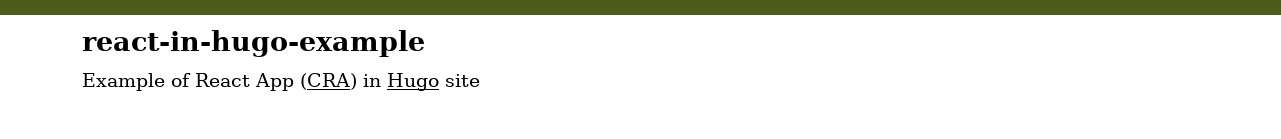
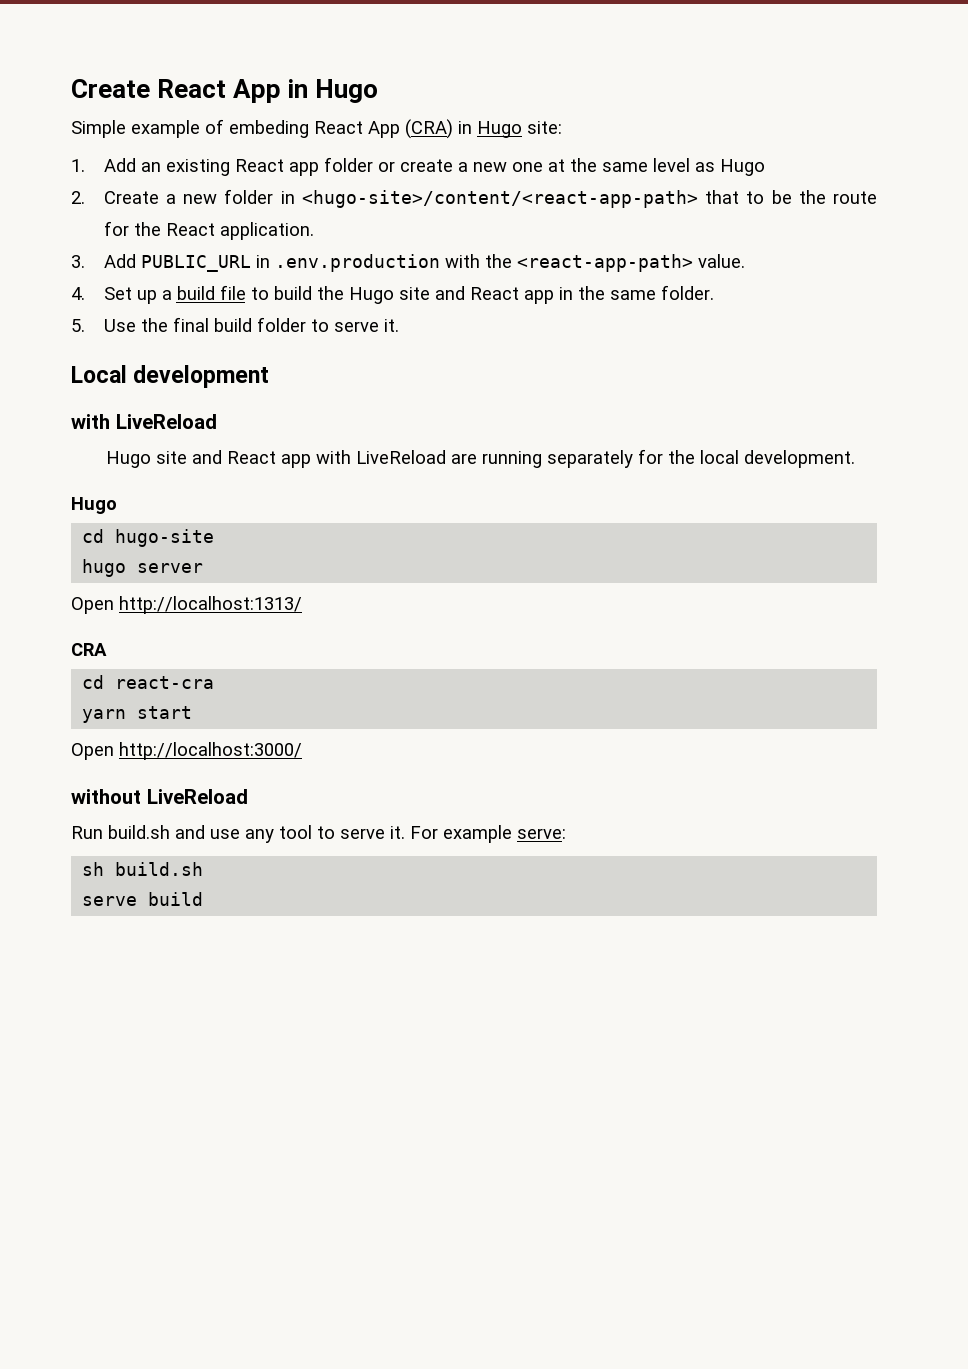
- react-in-hugo-example
- Example of React App (CRA) in Hugo site
+ Create React App in Hugo
+ Simple example of embeding React App (CRA) in Hugo site:
+ 1. Add an existing React app folder or create a new one at the same level as Hugo
+ 2. Create a new folder in <hugo-site>/content/<react-app-path> that to be the route for the React application.
+ 3. Add PUBLIC_URL in .env.production with the <react-app-path> value.
+ 4. Set up a build file to build the Hugo site and React app in the same folder.
+ 5. Use the final build folder to serve it.
+ Local development
+ with LiveReload
+ Hugo site and React app with LiveReload are running separately for the local development.
+ Hugo
+ cd hugo-site
+ hugo server
+ Open http://localhost:1313/
+ CRA
+ cd react-cra
+ yarn start
+ Open http://localhost:3000/
+ without LiveReload
+ Run build.sh and use any tool to serve it. For example serve:
+ sh build.sh
+ serve build

